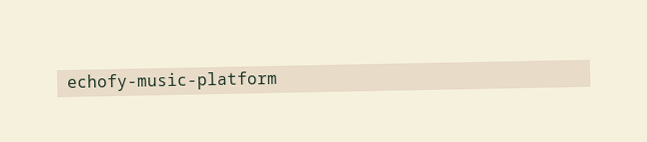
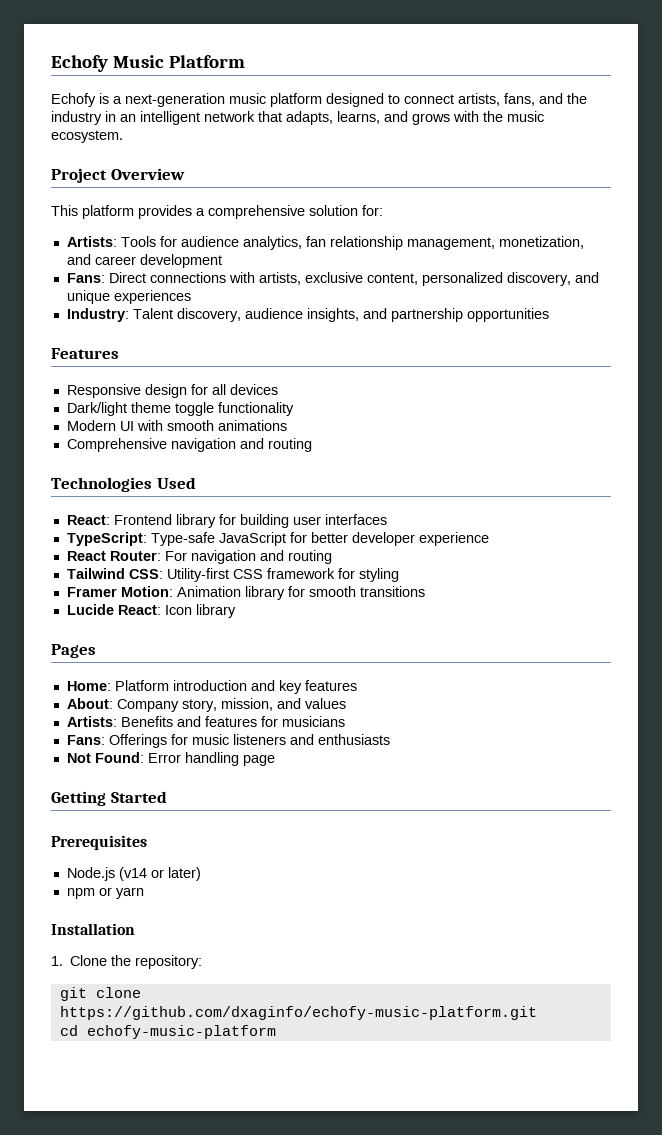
- echofy-music-platform
+ Echofy Music Platform
+ Echofy is a next-generation music platform designed to connect artists, fans, and the industry in an intelligent network that adapts, learns, and grows with the music ecosystem.
+ Project Overview
+ This platform provides a comprehensive solution for:
+ Artists: Tools for audience analytics, fan relationship management, monetization, and career development
+ Fans: Direct connections with artists, exclusive content, personalized discovery, and unique experiences
+ Industry: Talent discovery, audience insights, and partnership opportunities
+ Features
+ Responsive design for all devices
+ Dark/light theme toggle functionality
+ Modern UI with smooth animations
+ Comprehensive navigation and routing
+ Technologies Used
+ React: Frontend library for building user interfaces
+ TypeScript: Type-safe JavaScript for better developer experience
+ React Router: For navigation and routing
+ Tailwind CSS: Utility-first CSS framework for styling
+ Framer Motion: Animation library for smooth transitions
+ Lucide React: Icon library
+ Pages
+ Home: Platform introduction and key features
+ About: Company story, mission, and values
+ Artists: Benefits and features for musicians
+ Fans: Offerings for music listeners and enthusiasts
+ Not Found: Error handling page
+ Getting Started
+ Prerequisites
+ Node.js (v14 or later)
+ npm or yarn
+ Installation
+ 1. Clone the repository:
+ git clone https://github.com/dxaginfo/echofy-music-platform.git
+ cd echofy-music-platform

